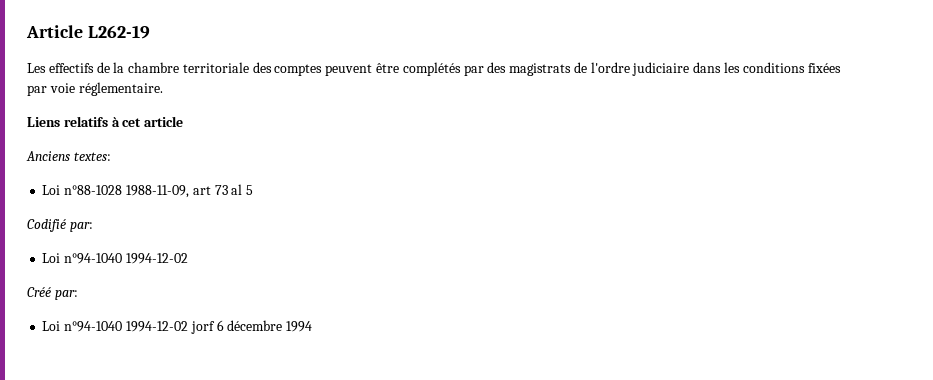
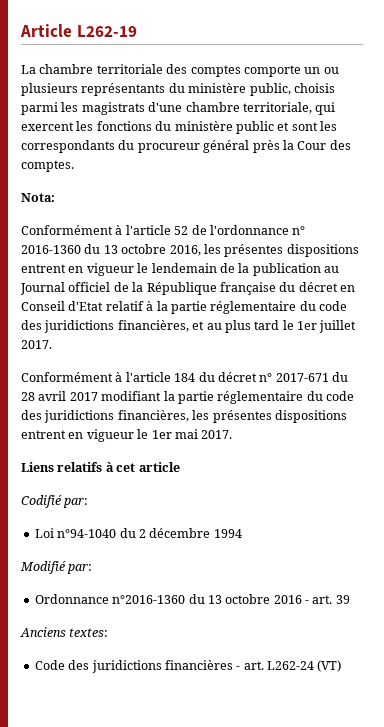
- Les effectifs de la chambre territoriale des comptes peuvent être complétés par des magistrats de l'ordre judiciaire dans les conditions fixées par voie réglementaire.
+ La chambre territoriale des comptes comporte un ou plusieurs représentants du ministère public, choisis parmi les magistrats d'une chambre territoriale, qui exercent les fonctions du ministère public et sont les correspondants du procureur général près la Cour des comptes.
+ Nota:
+ Conformément à l'article 52 de l'ordonnance n° 2016-1360 du 13 octobre 2016, les présentes dispositions entrent en vigueur le lendemain de la publication au Journal officiel de la République française du décret en Conseil d'Etat relatif à la partie réglementaire du code des juridictions financières, et au plus tard le 1er juillet 2017.
+ Conformément à l'article 184 du décret n° 2017-671 du 28 avril 2017 modifiant la partie réglementaire du code des juridictions financières, les présentes dispositions entrent en vigueur le 1er mai 2017.
+ Codifié par:
+ Loi n°94-1040 du 2 décembre 1994
+ Modifié par:
+ Ordonnance n°2016-1360 du 13 octobre 2016 - art. 39
  Anciens textes:
- Loi n°88-1028 1988-11-09, art 73 al 5
- Codifié par:
- Loi n°94-1040 1994-12-02
- Créé par:
- Loi n°94-1040 1994-12-02 jorf 6 décembre 1994
+ Code des juridictions financières - art. L262-24 (VT)

